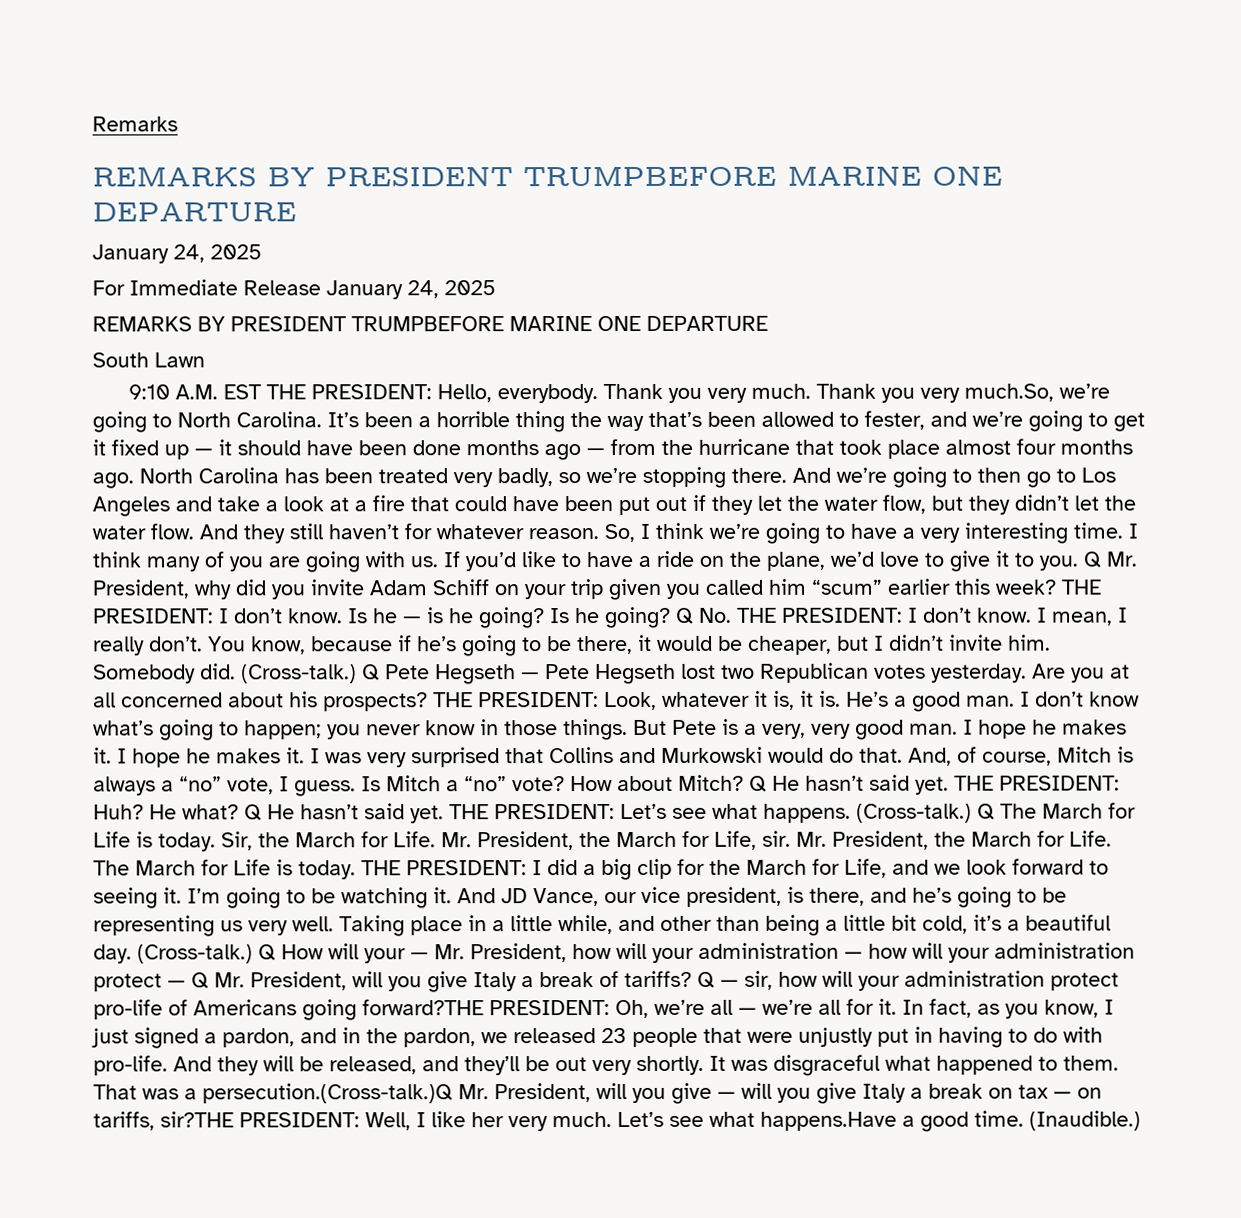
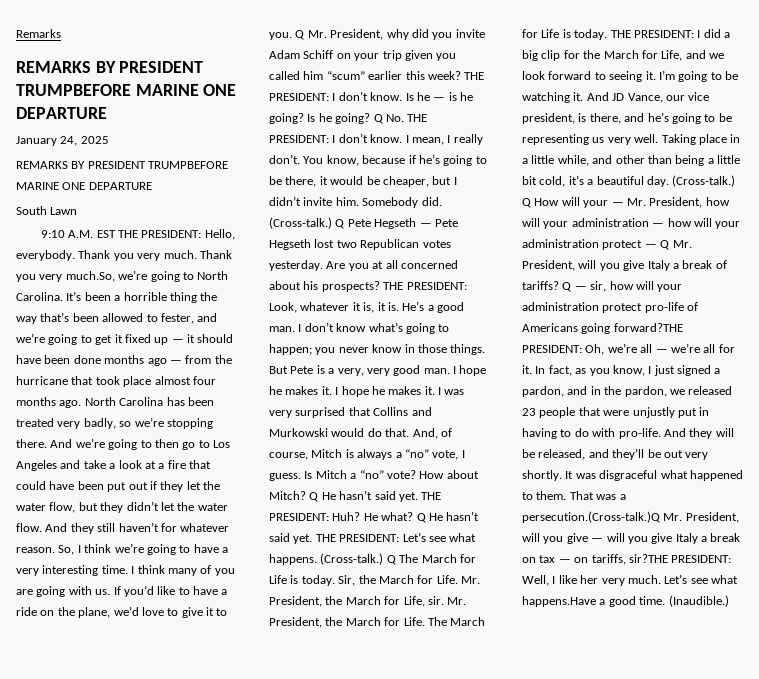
- For Immediate Release January 24, 2025

